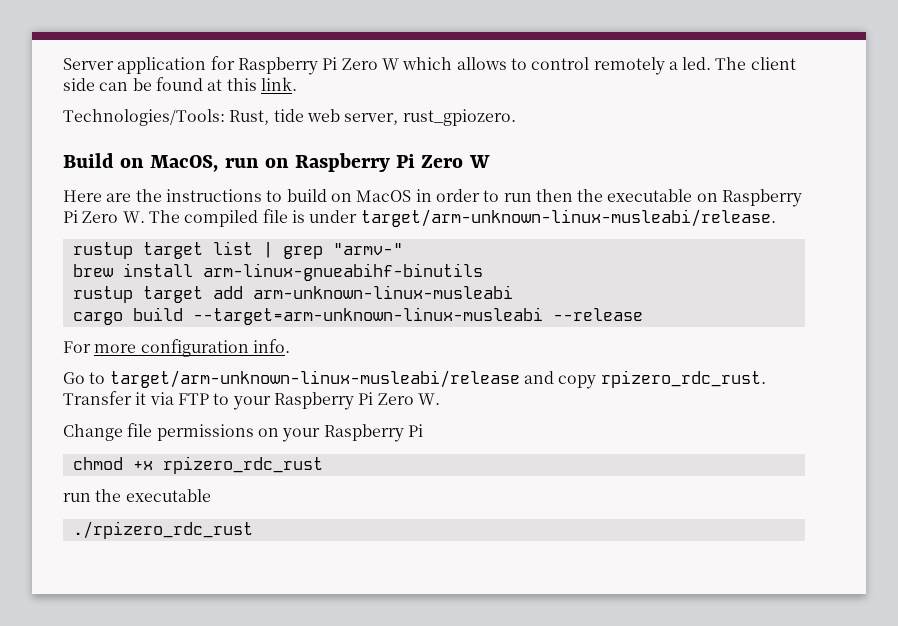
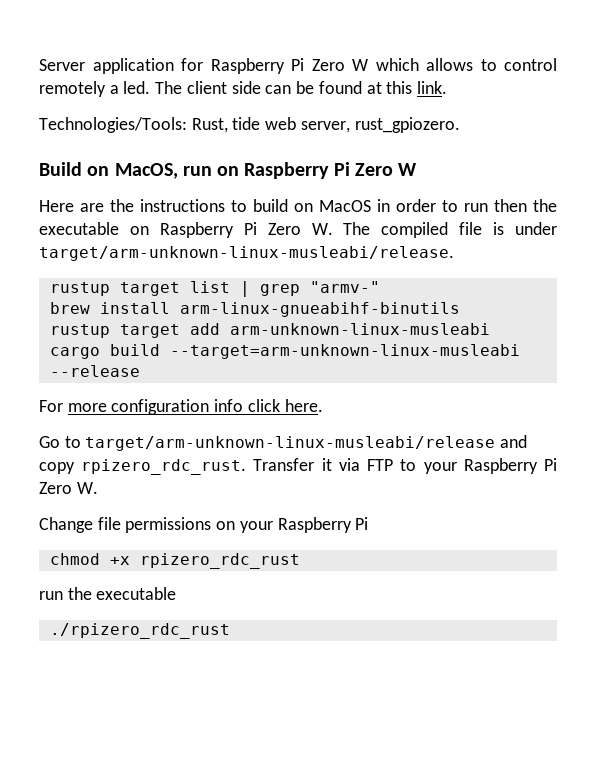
- For more configuration info.
+ For more configuration info click here.

